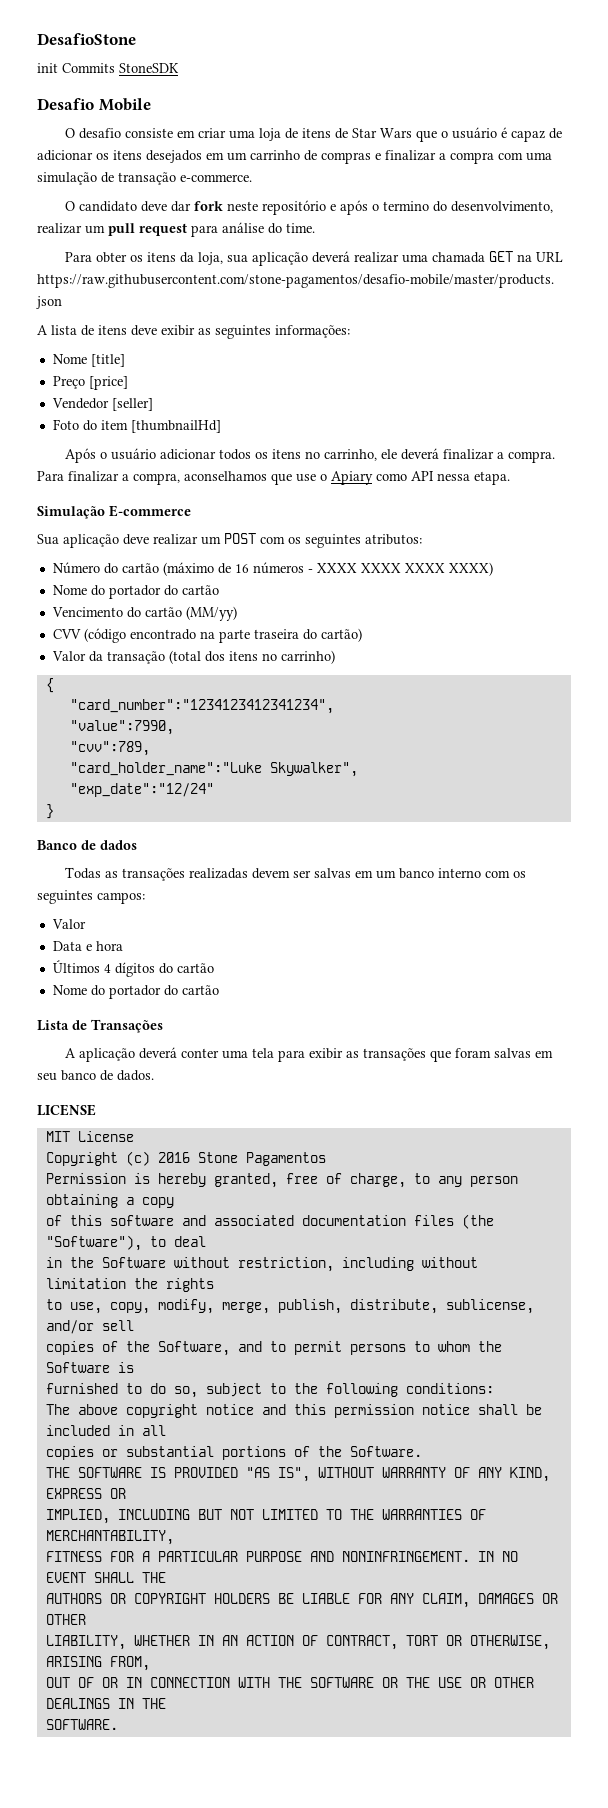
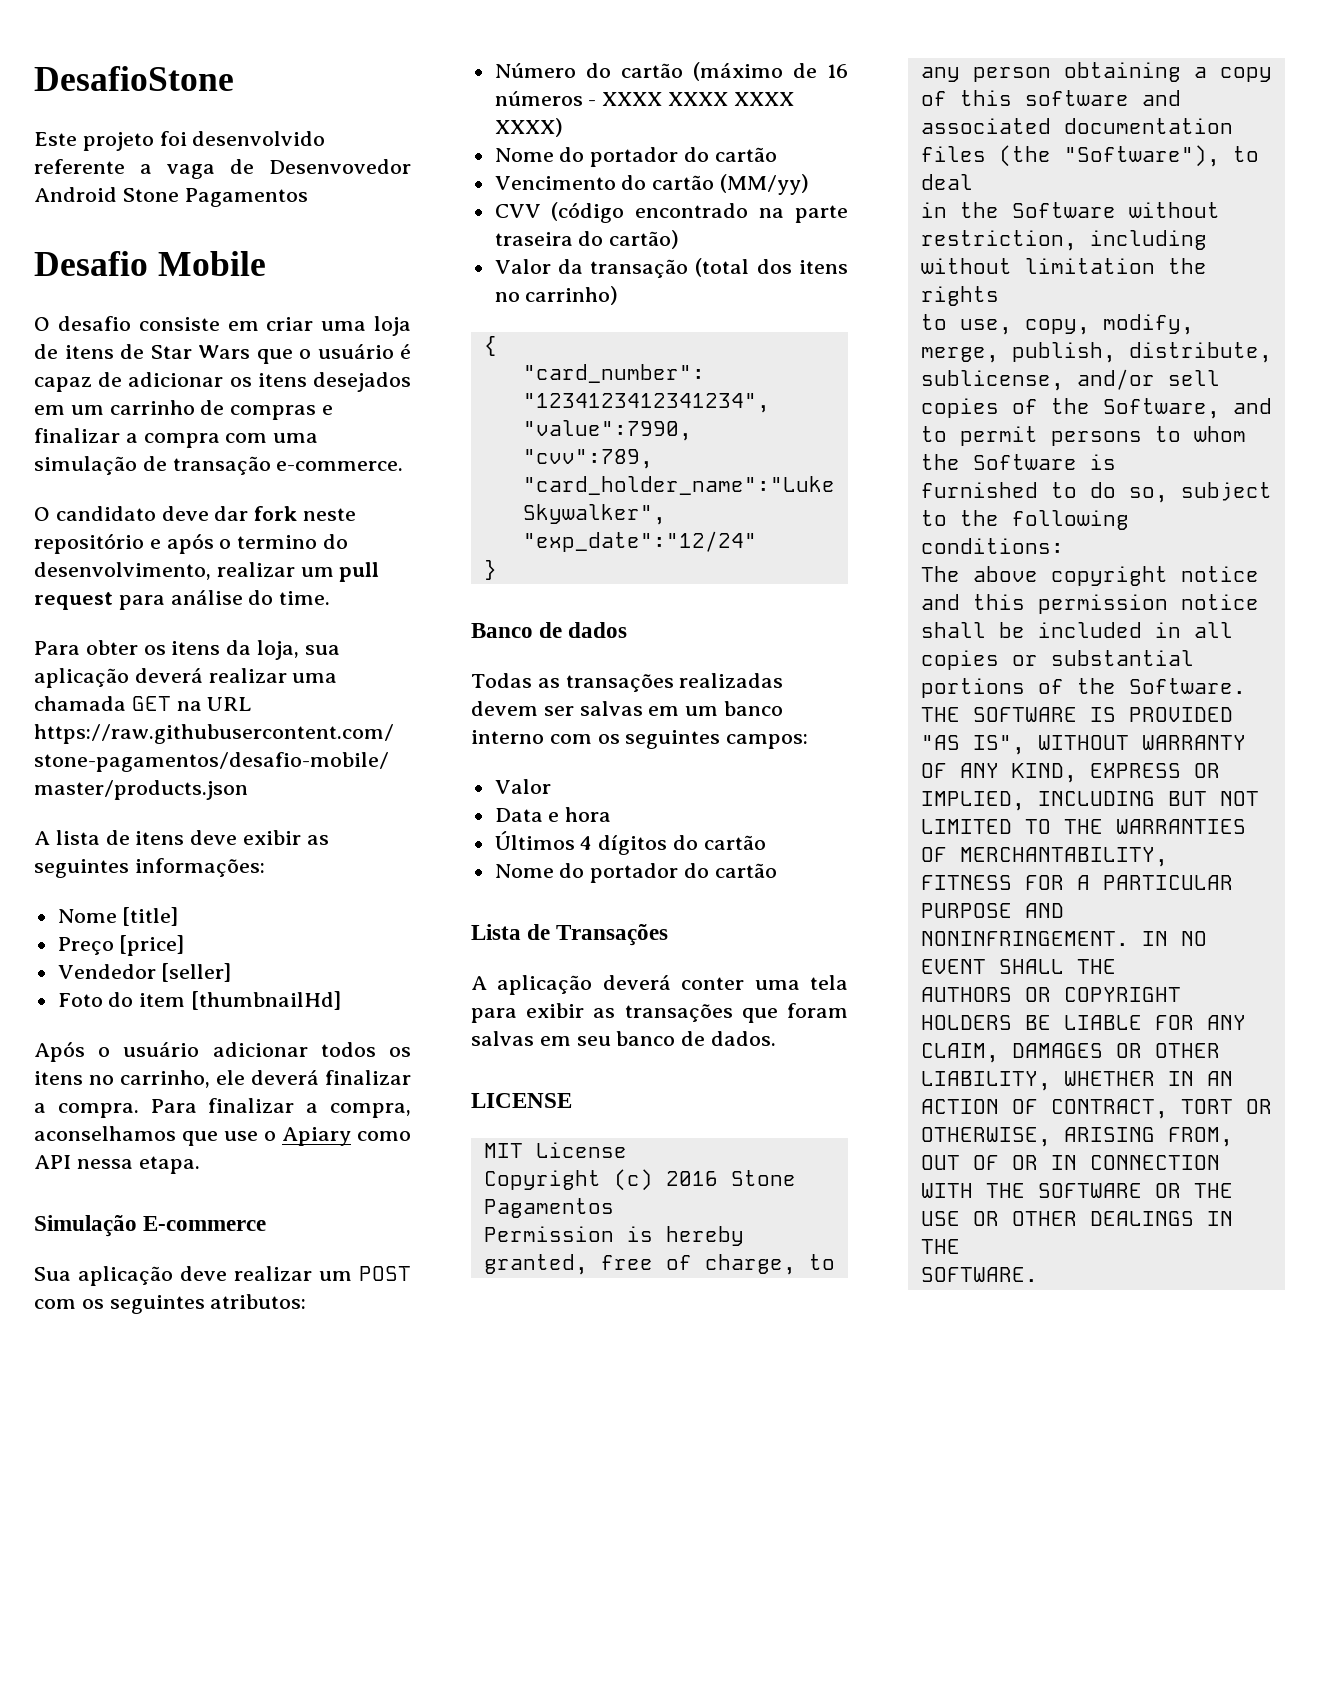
- init Commits StoneSDK
+ Este projeto foi desenvolvido referente a vaga de Desenvovedor Android Stone Pagamentos

